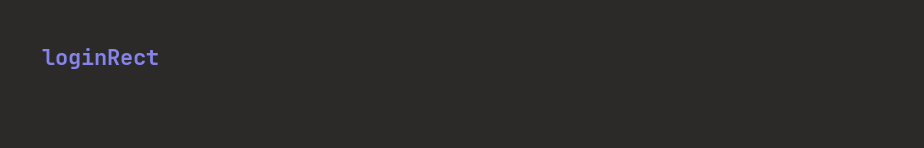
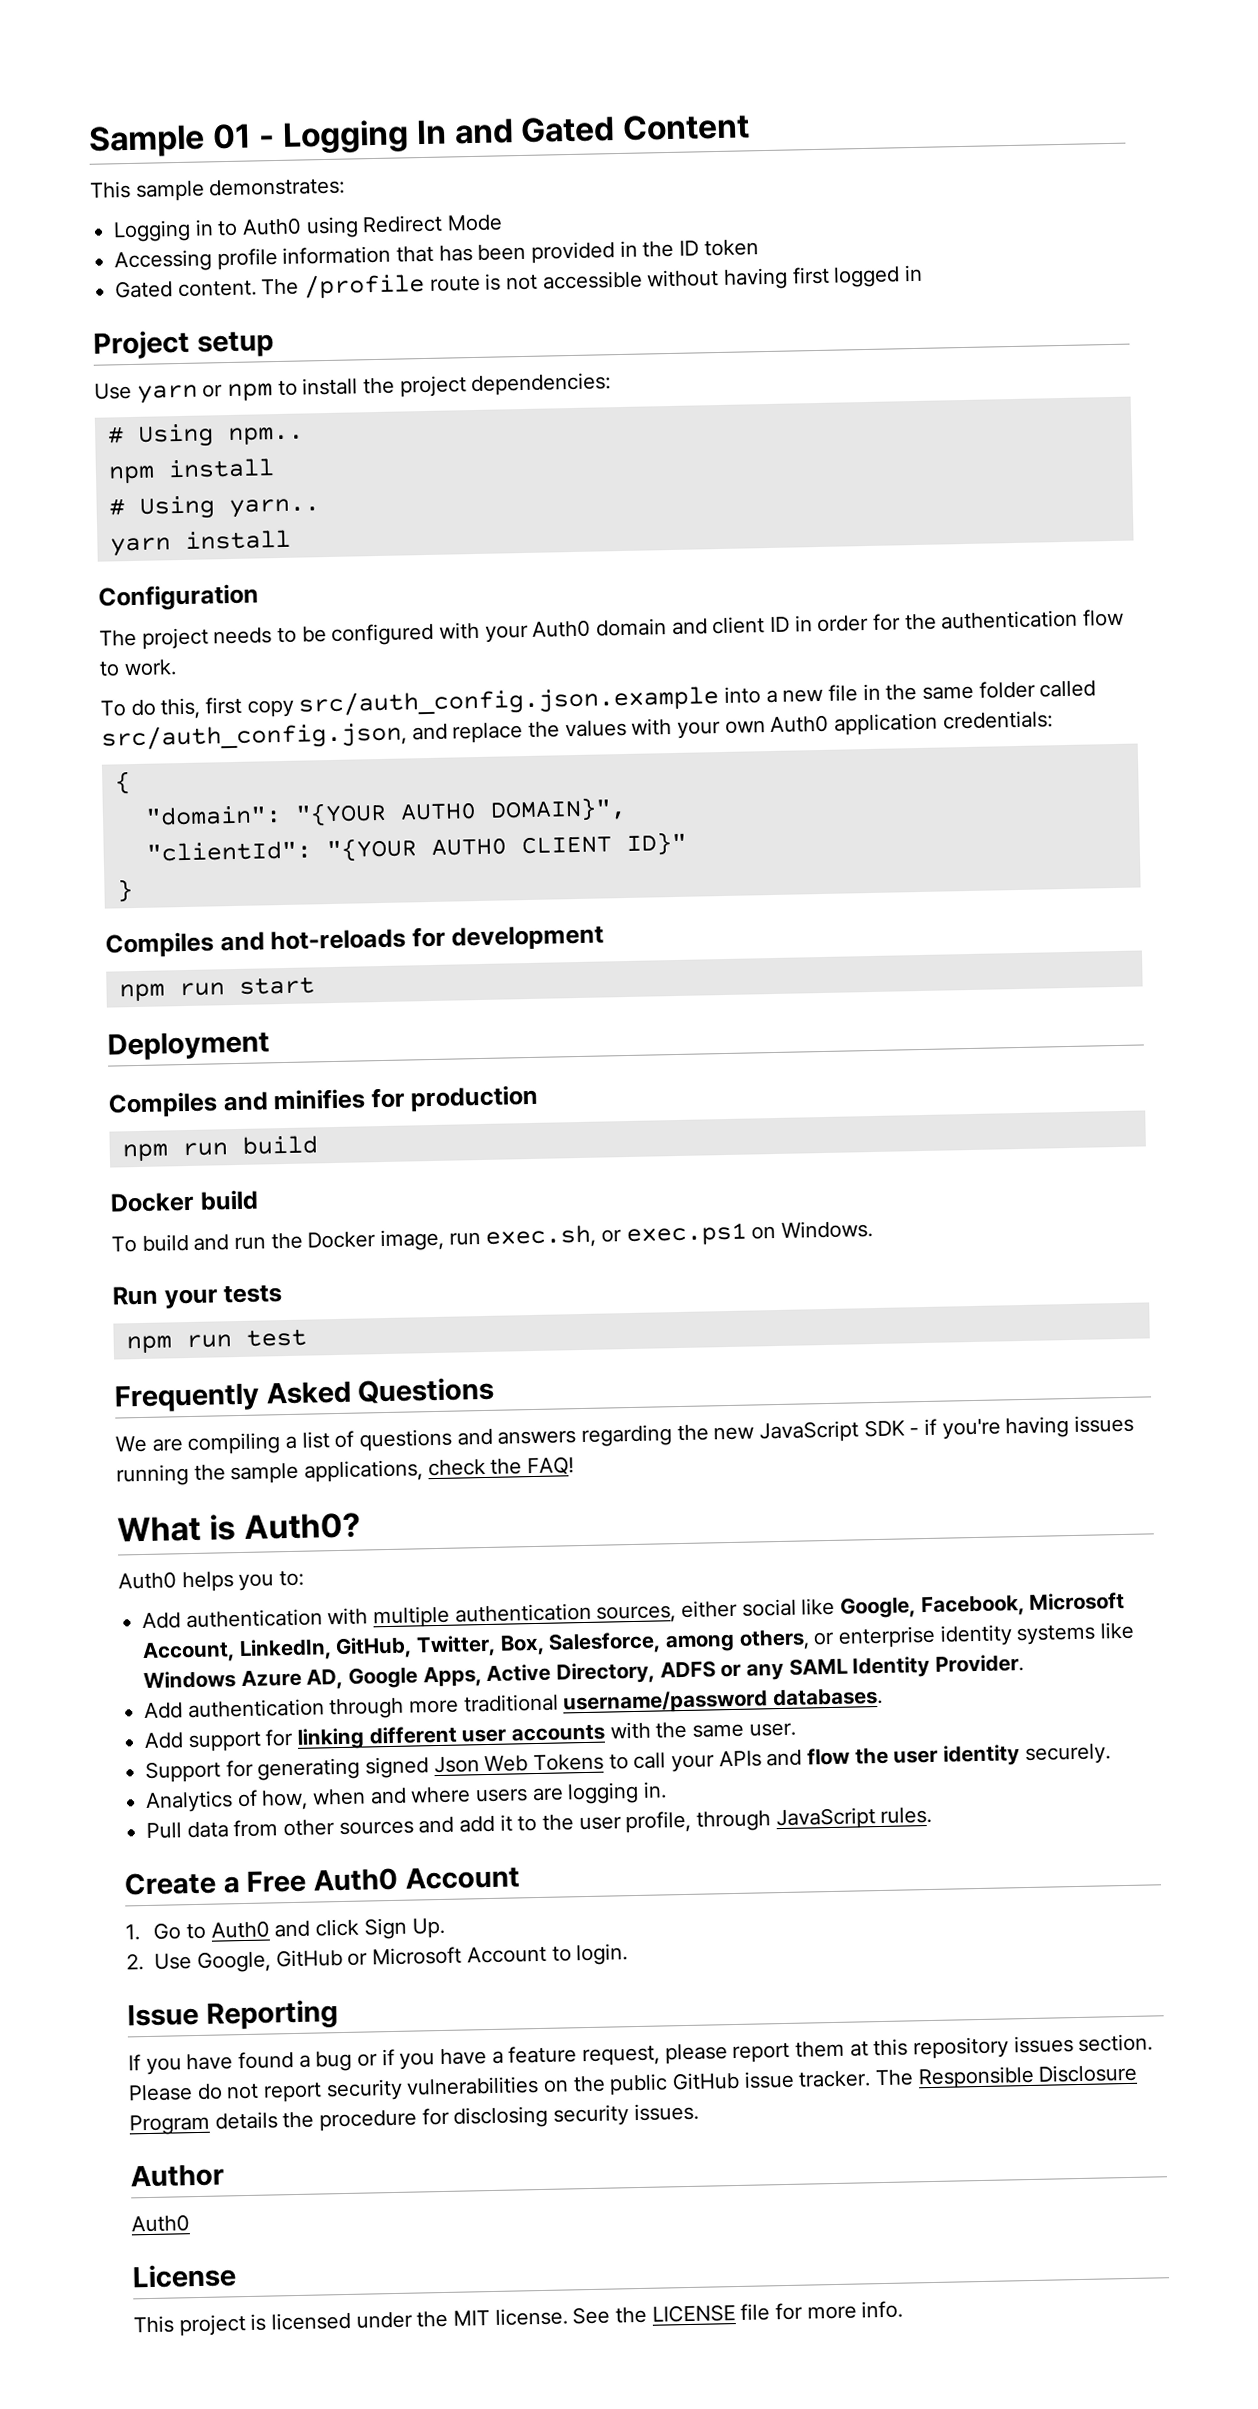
- loginRect
+ Sample 01 - Logging In and Gated Content
+ This sample demonstrates:
+ Logging in to Auth0 using Redirect Mode
+ Accessing profile information that has been provided in the ID token
+ Gated content. The /profile route is not accessible without having first logged in
+ Project setup
+ Use yarn or npm to install the project dependencies:
+ # Using npm..
+ npm install
+ # Using yarn..
+ yarn install
+ Configuration
+ The project needs to be configured with your Auth0 domain and client ID in order for the authentication flow to work.
+ To do this, first copy src/auth_config.json.example into a new file in the same folder called src/auth_config.json, and replace the values with your own Auth0 application credentials:
+ {
+ "domain": "{YOUR AUTH0 DOMAIN}",
+ "clientId": "{YOUR AUTH0 CLIENT ID}"
+ }
+ Compiles and hot-reloads for development
+ npm run start
+ Deployment
+ Compiles and minifies for production
+ npm run build
+ Docker build
+ To build and run the Docker image, run exec.sh, or exec.ps1 on Windows.
+ Run your tests
+ npm run test
+ Frequently Asked Questions
+ We are compiling a list of questions and answers regarding the new JavaScript SDK - if you're having issues running the sample applications, check the FAQ!
+ What is Auth0?
+ Auth0 helps you to:
+ Add authentication with multiple authentication sources, either social like Google, Facebook, Microsoft Account, LinkedIn, GitHub, Twitter, Box, Salesforce, among others, or enterprise identity systems like Windows Azure AD, Google Apps, Active Directory, ADFS or any SAML Identity Provider.
+ Add authentication through more traditional username/password databases.
+ Add support for linking different user accounts with the same user.
+ Support for generating signed Json Web Tokens to call your APIs and flow the user identity securely.
+ Analytics of how, when and where users are logging in.
+ Pull data from other sources and add it to the user profile, through JavaScript rules.
+ Create a Free Auth0 Account
+ 1. Go to Auth0 and click Sign Up.
+ 2. Use Google, GitHub or Microsoft Account to login.
+ Issue Reporting
+ If you have found a bug or if you have a feature request, please report them at this repository issues section. Please do not report security vulnerabilities on the public GitHub issue tracker. The Responsible Disclosure Program details the procedure for disclosing security issues.
+ Author
+ Auth0
+ License
+ This project is licensed under the MIT license. See the LICENSE file for more info.

